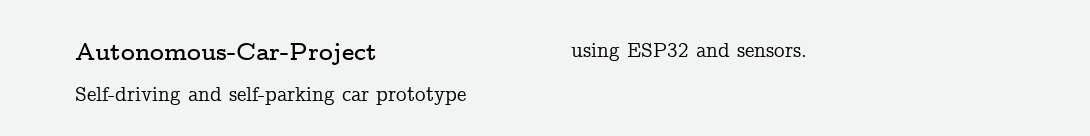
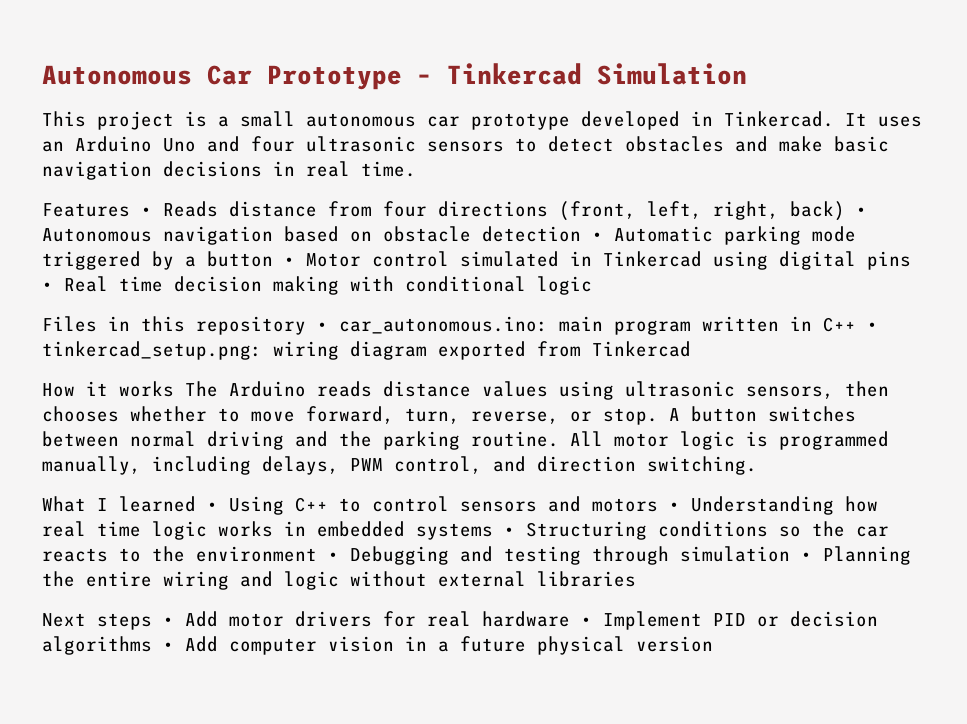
- Autonomous-Car-Project
- Self-driving and self-parking car prototype using ESP32 and sensors.
+ Autonomous Car Prototype – Tinkercad Simulation
+ This project is a small autonomous car prototype developed in Tinkercad. It uses an Arduino Uno and four ultrasonic sensors to detect obstacles and make basic navigation decisions in real time.
+ Features • Reads distance from four directions (front, left, right, back) • Autonomous navigation based on obstacle detection • Automatic parking mode triggered by a button • Motor control simulated in Tinkercad using digital pins • Real time decision making with conditional logic
+ Files in this repository • car_autonomous.ino: main program written in C++ • tinkercad_setup.png: wiring diagram exported from Tinkercad
+ How it works The Arduino reads distance values using ultrasonic sensors, then chooses whether to move forward, turn, reverse, or stop. A button switches between normal driving and the parking routine. All motor logic is programmed manually, including delays, PWM control, and direction switching.
+ What I learned • Using C++ to control sensors and motors • Understanding how real time logic works in embedded systems • Structuring conditions so the car reacts to the environment • Debugging and testing through simulation • Planning the entire wiring and logic without external libraries
+ Next steps • Add motor drivers for real hardware • Implement PID or decision algorithms • Add computer vision in a future physical version

